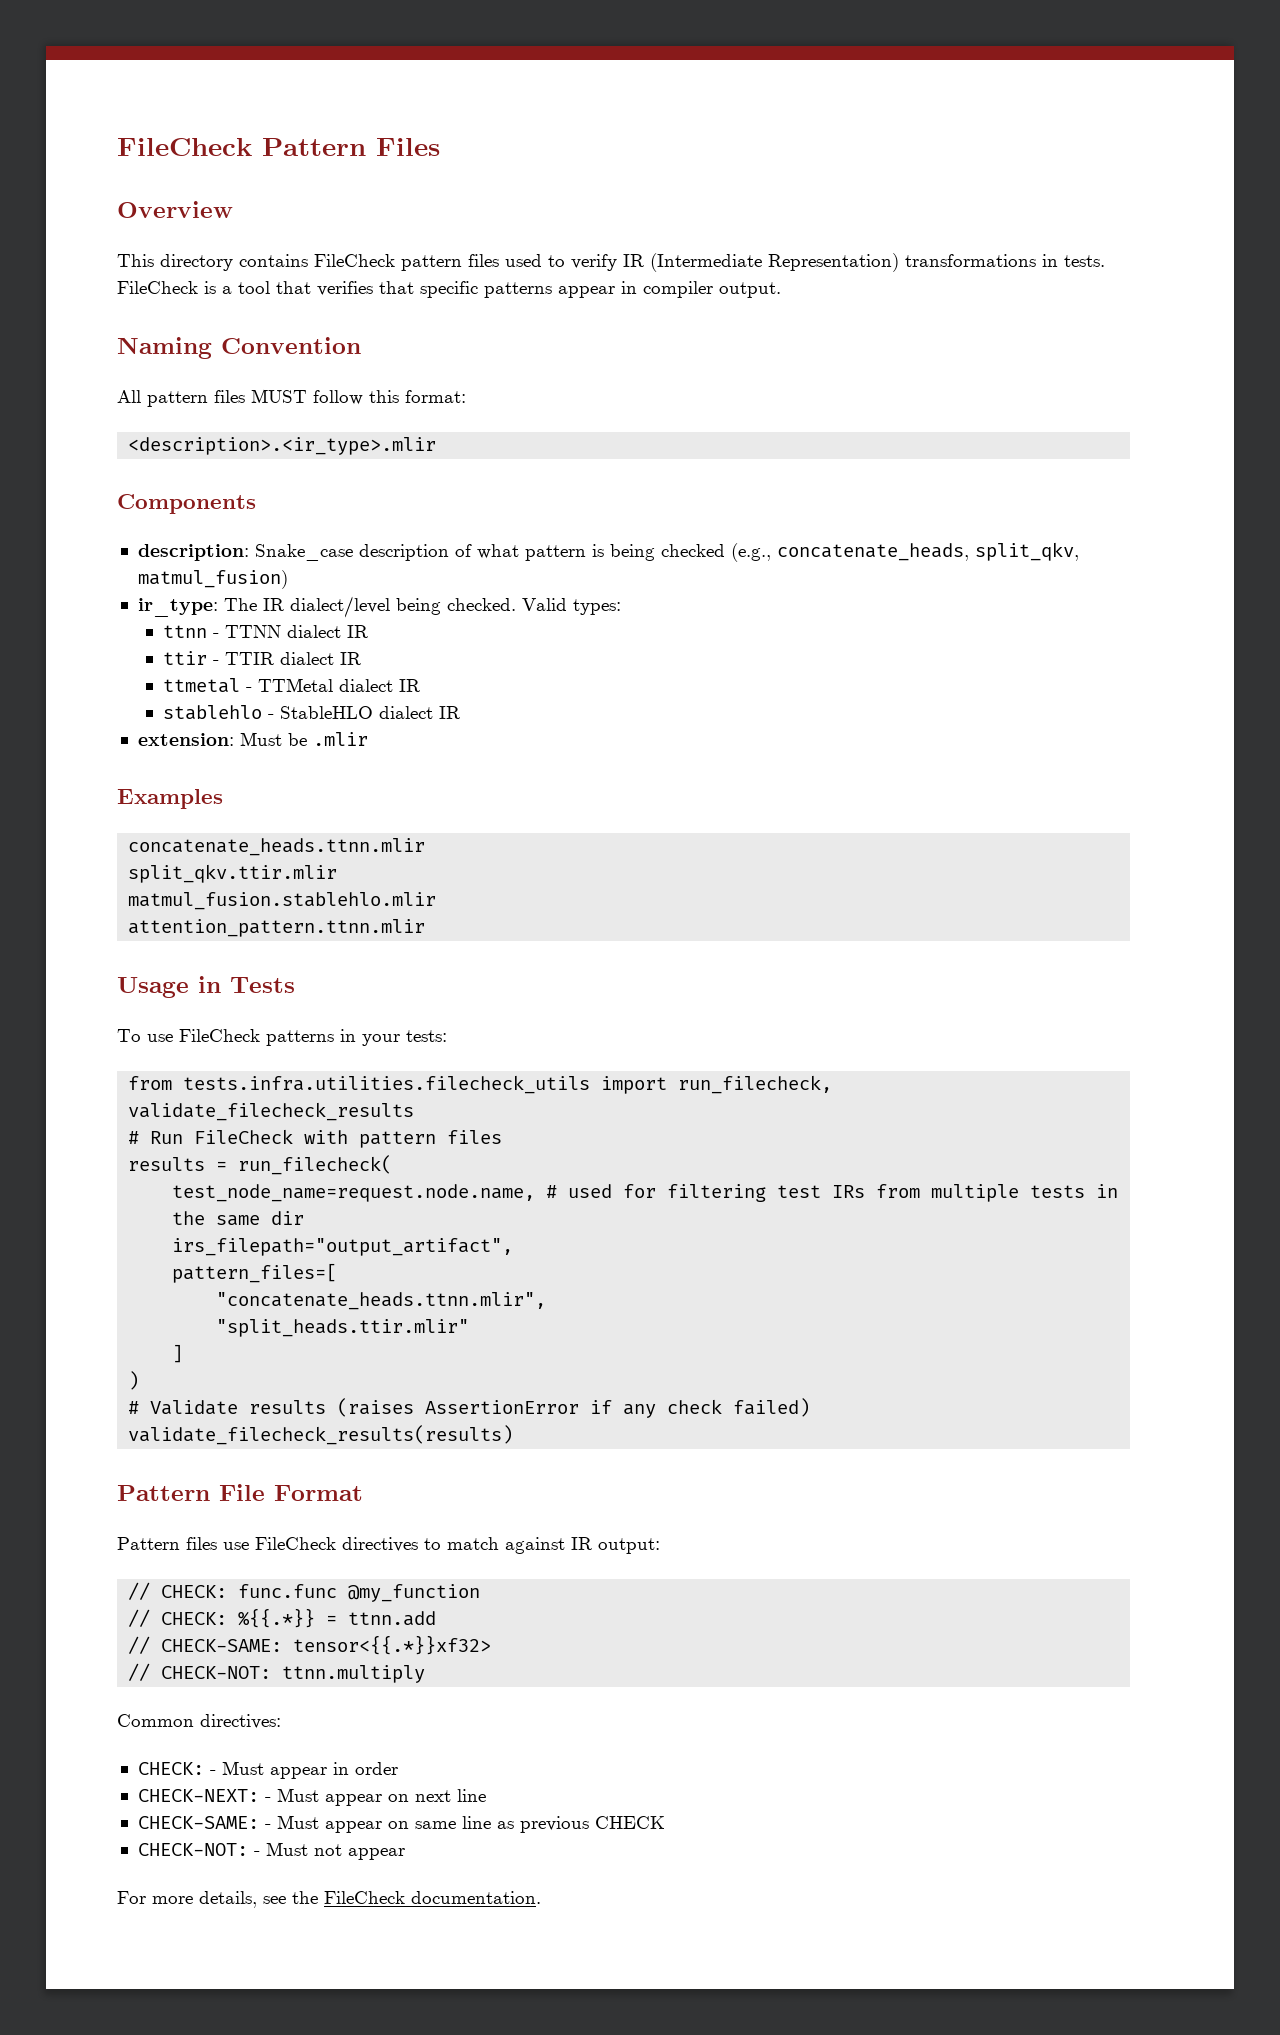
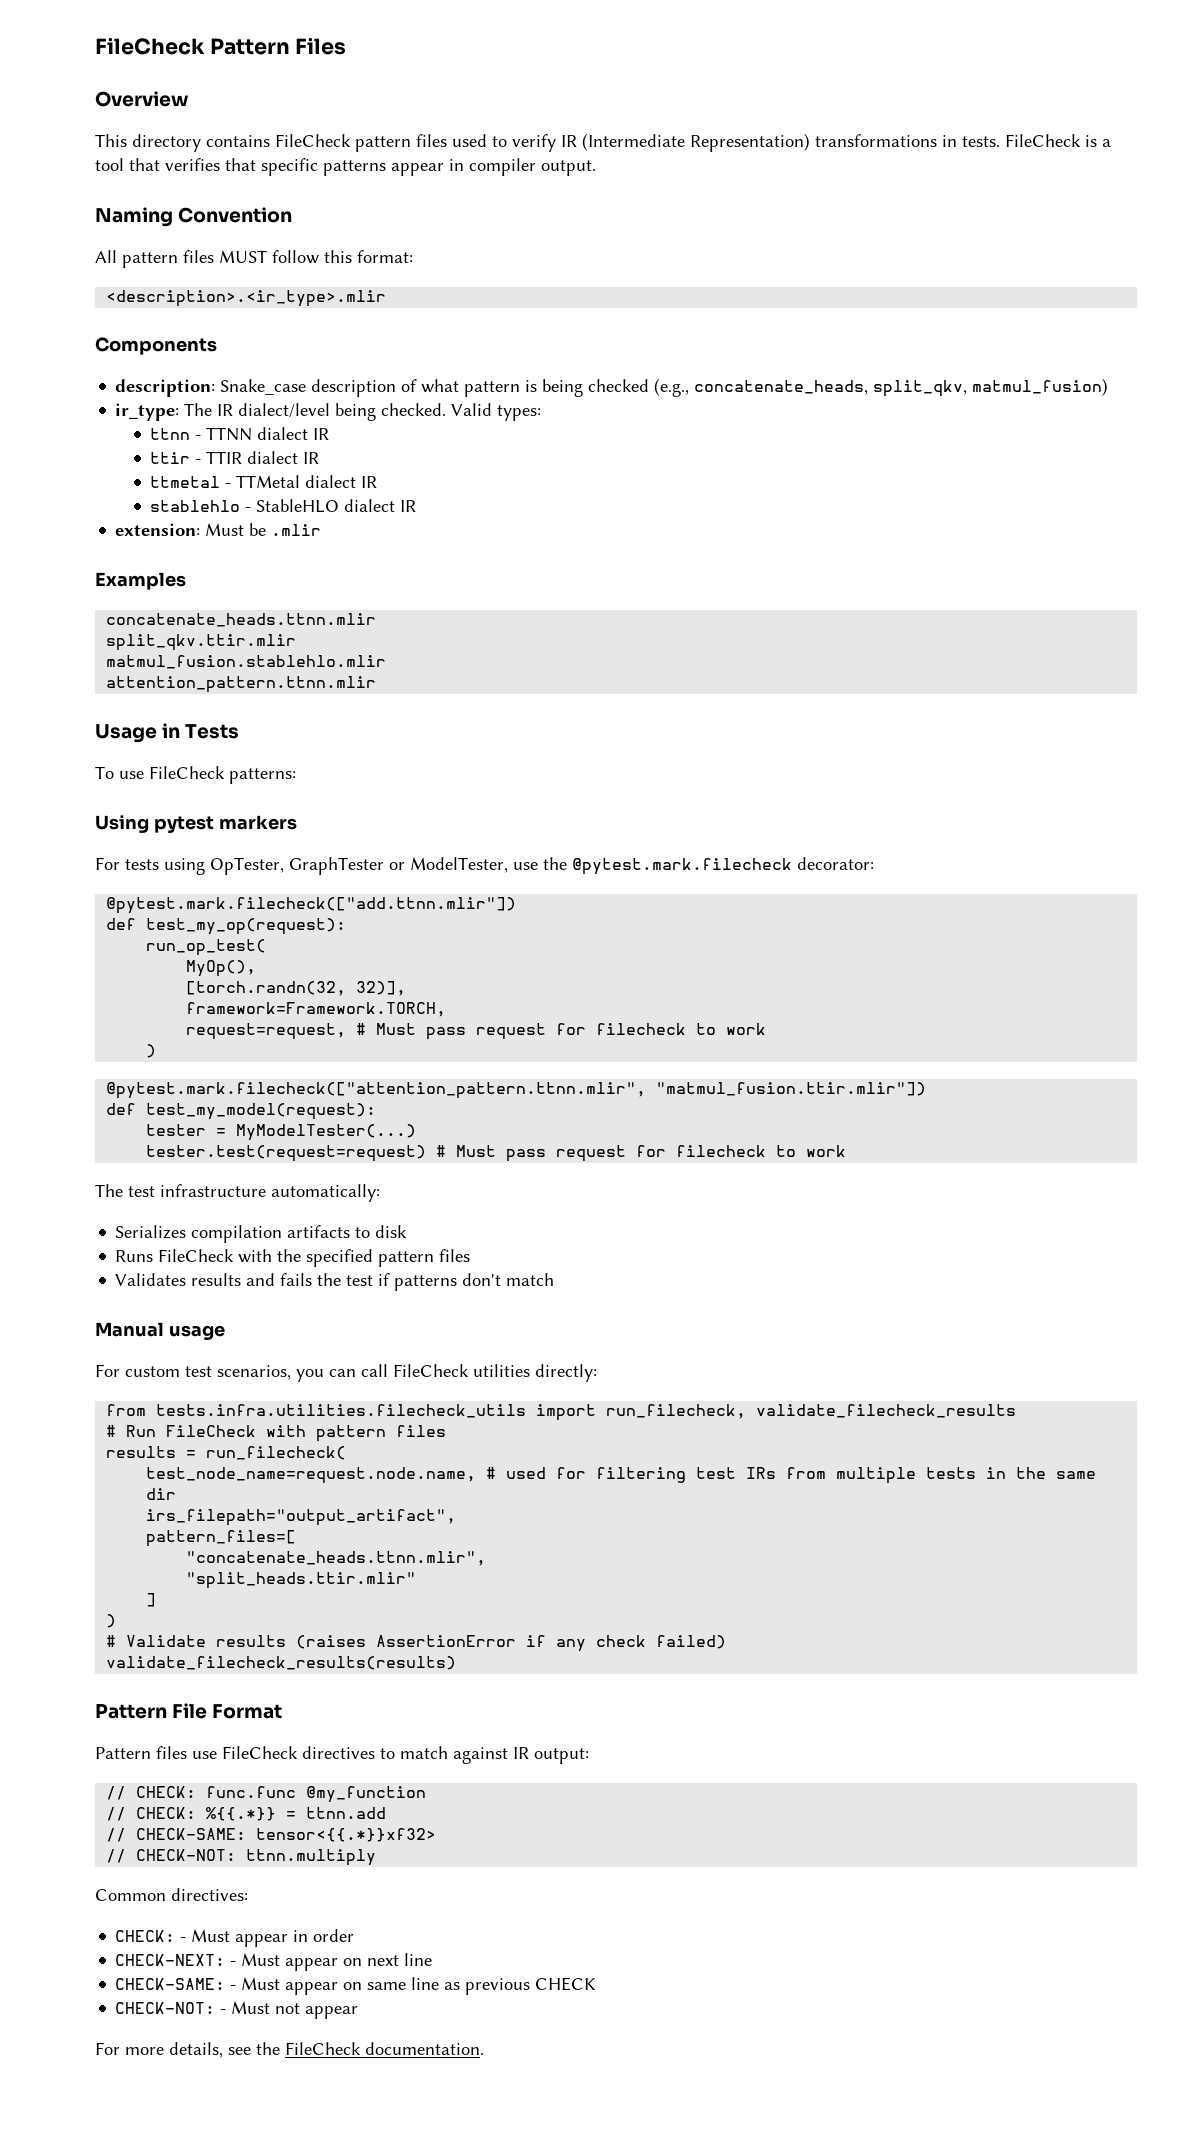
- To use FileCheck patterns in your tests:
+ To use FileCheck patterns:
+ Using pytest markers
+ For tests using OpTester, GraphTester or ModelTester, use the @pytest.mark.filecheck decorator:
+ @pytest.mark.filecheck(["add.ttnn.mlir"])
+ def test_my_op(request):
+ run_op_test(
+ MyOp(),
+ [torch.randn(32, 32)],
+ framework=Framework.TORCH,
+ request=request, # Must pass request for filecheck to work
+ )
+ @pytest.mark.filecheck(["attention_pattern.ttnn.mlir", "matmul_fusion.ttir.mlir"])
+ def test_my_model(request):
+ tester = MyModelTester(...)
+ tester.test(request=request) # Must pass request for filecheck to work
+ The test infrastructure automatically:
+ Serializes compilation artifacts to disk
+ Runs FileCheck with the specified pattern files
+ Validates results and fails the test if patterns don't match
+ Manual usage
+ For custom test scenarios, you can call FileCheck utilities directly:

